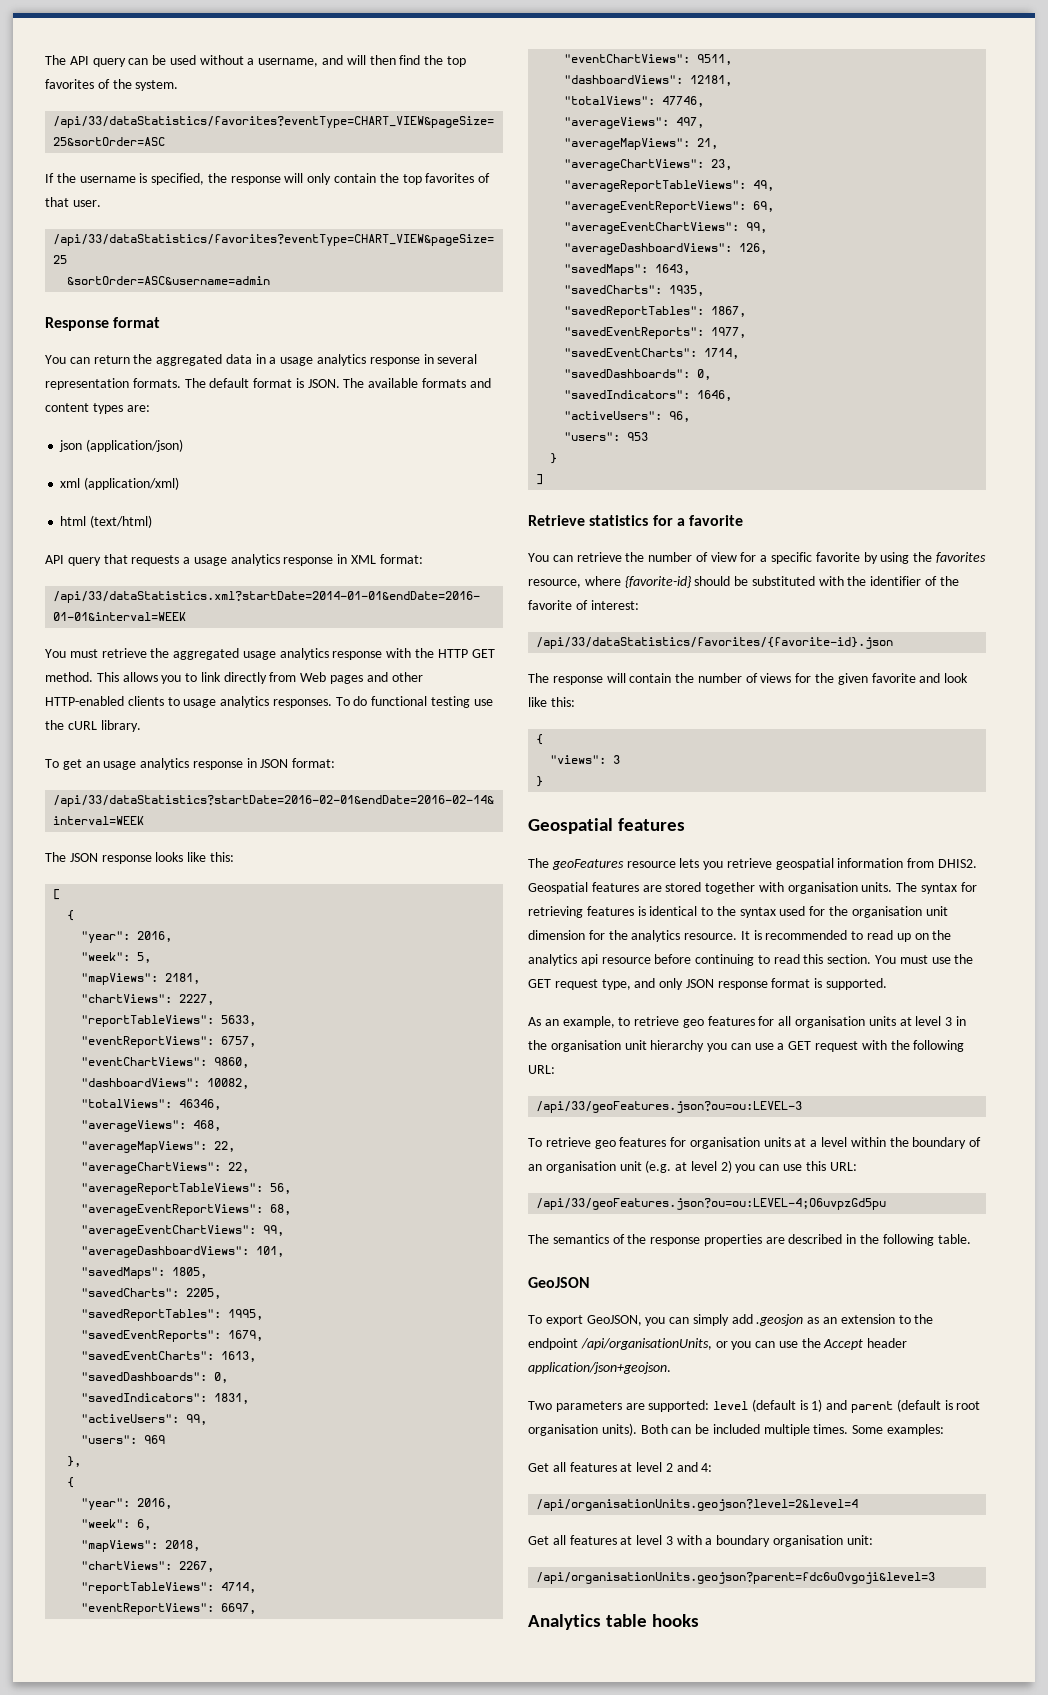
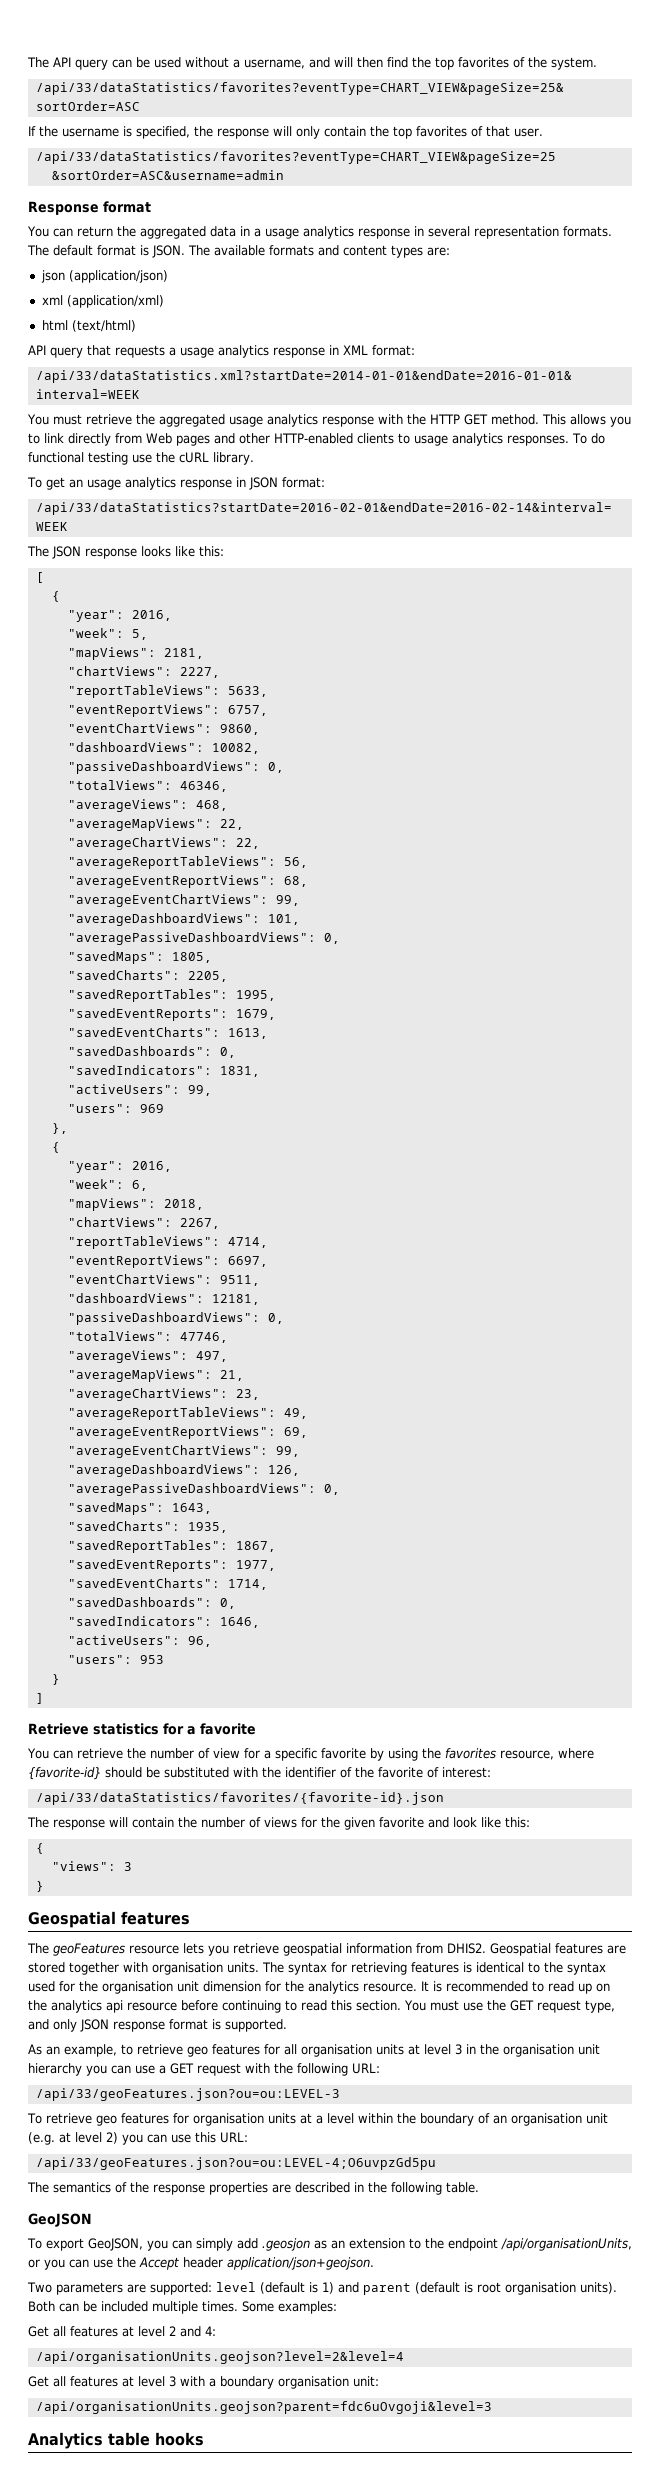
  "dashboardViews": 10082,
+ "passiveDashboardViews": 0,
  "averageDashboardViews": 101,
+ "averagePassiveDashboardViews": 0,
  "dashboardViews": 12181,
+ "passiveDashboardViews": 0,
  "averageDashboardViews": 126,
+ "averagePassiveDashboardViews": 0,

